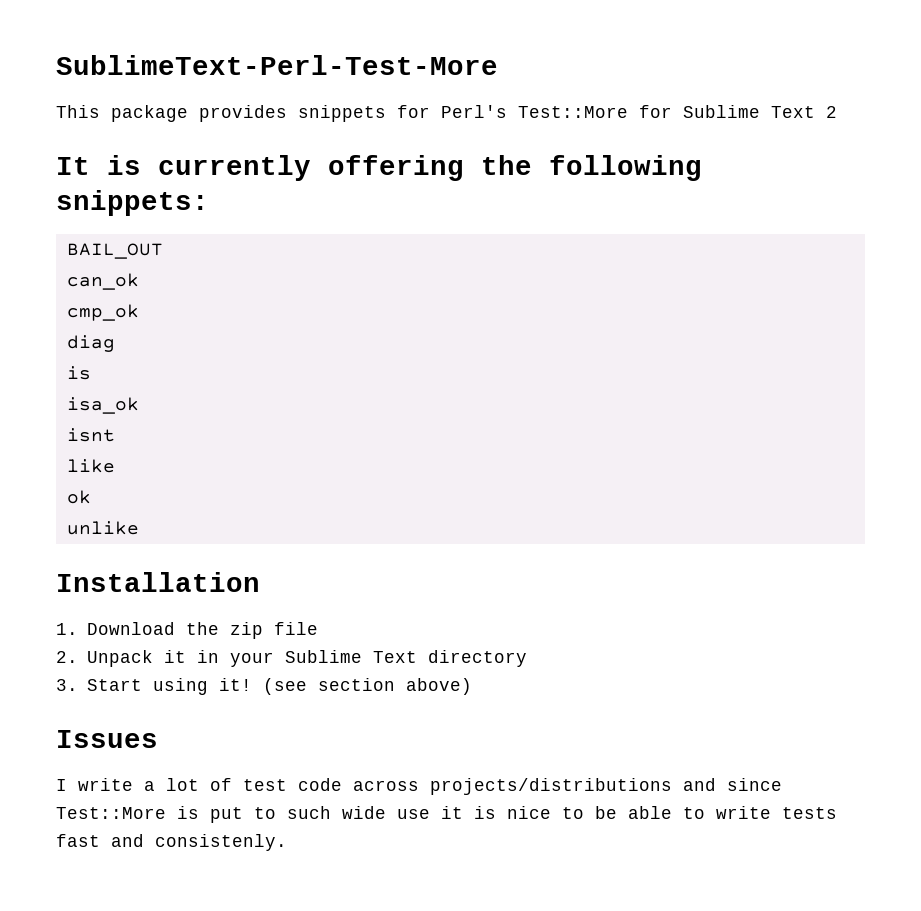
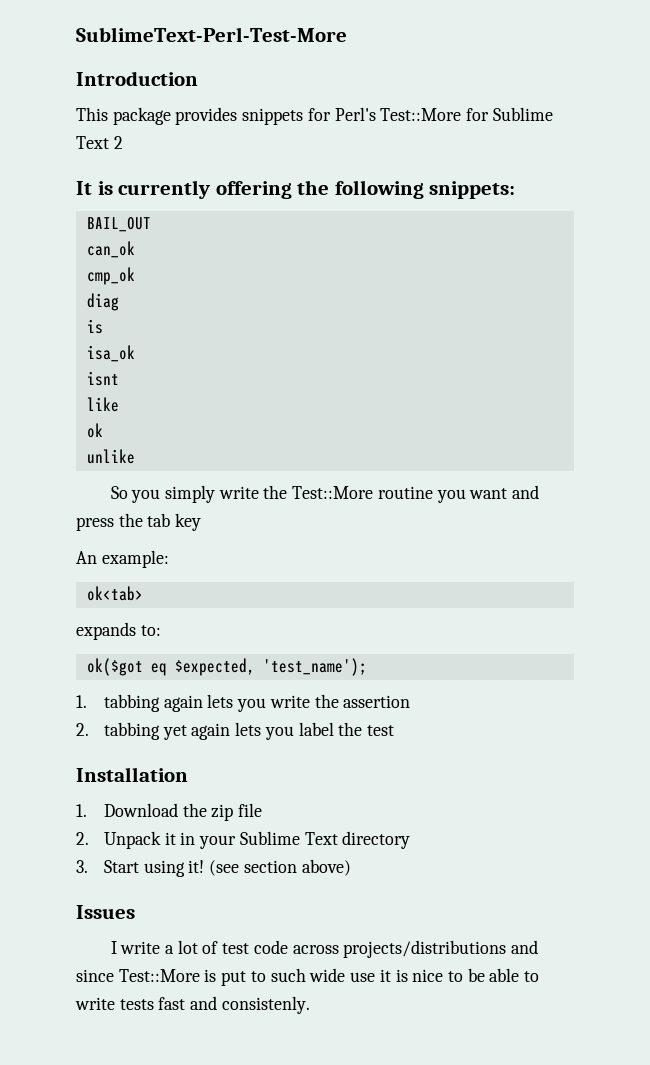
+ Introduction
+ So you simply write the Test::More routine you want and press the tab key
+ An example:
+ ok<tab>
+ expands to:
+ ok($got eq $expected, 'test_name');
+ 1. tabbing again lets you write the assertion
+ 2. tabbing yet again lets you label the test

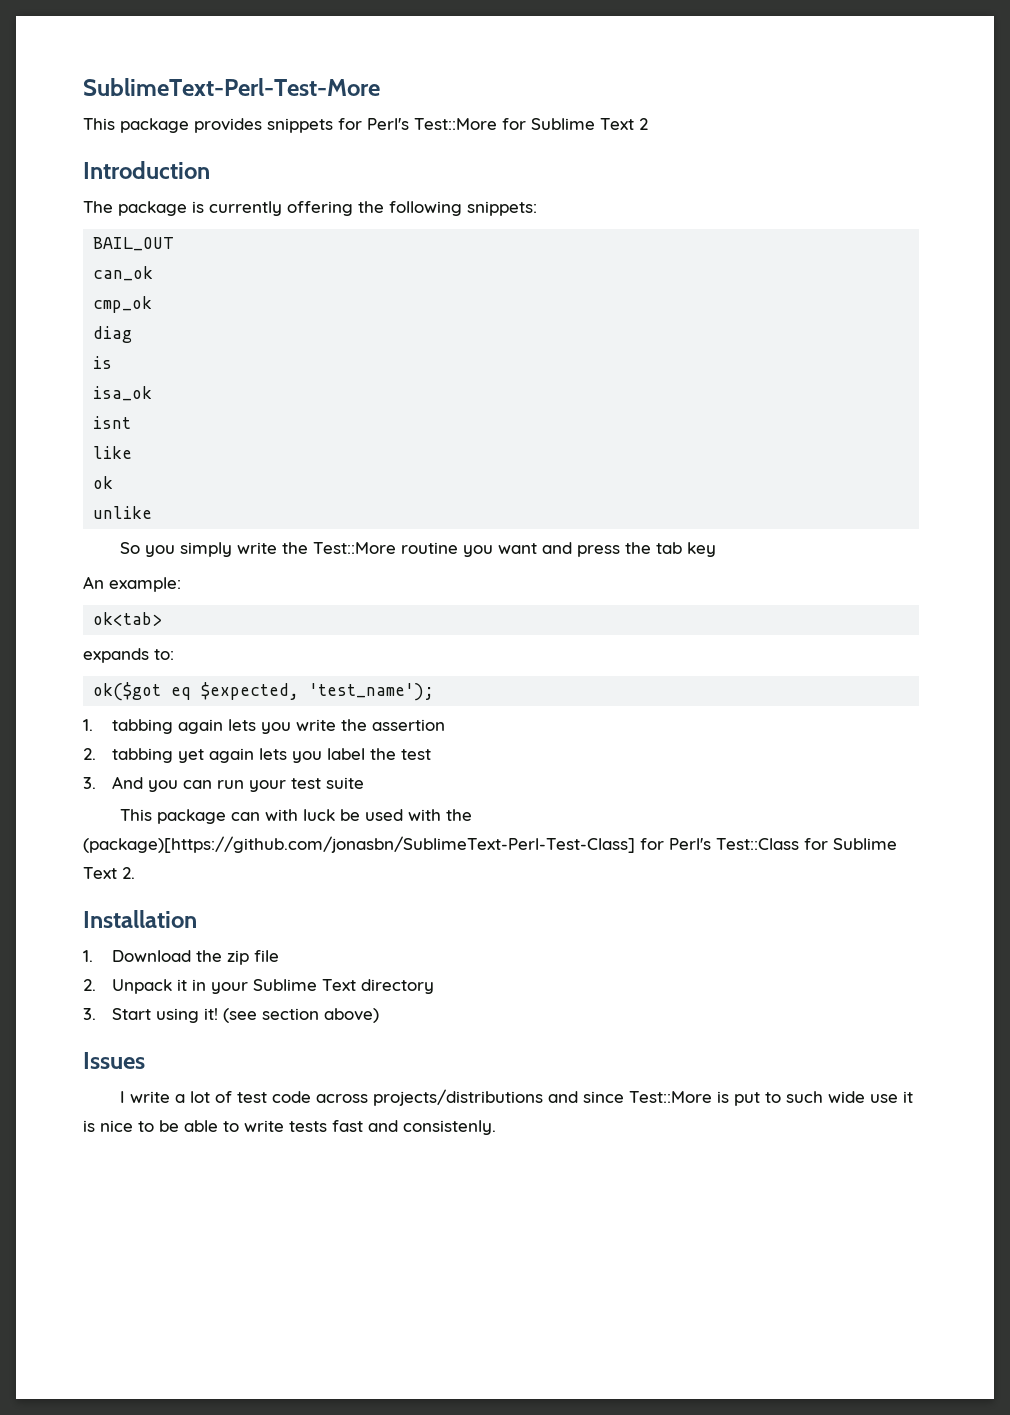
- Introduction
- It is currently offering the following snippets:
+ Introduction
+ The package is currently offering the following snippets:
+ 3. And you can run your test suite
+ This package can with luck be used with the (package)[https://github.com/jonasbn/SublimeText-Perl-Test-Class] for Perl's Test::Class for Sublime Text 2.

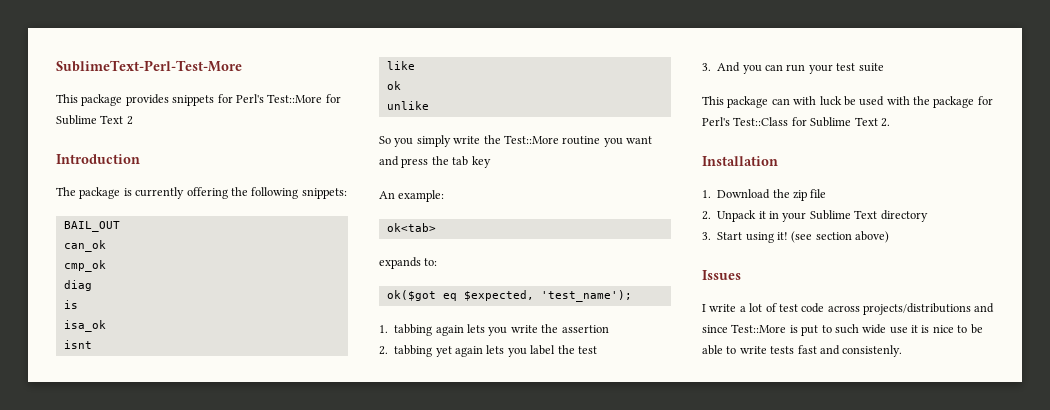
- This package can with luck be used with the (package)[https://github.com/jonasbn/SublimeText-Perl-Test-Class] for Perl's Test::Class for Sublime Text 2.
+ This package can with luck be used with the package for Perl's Test::Class for Sublime Text 2.

